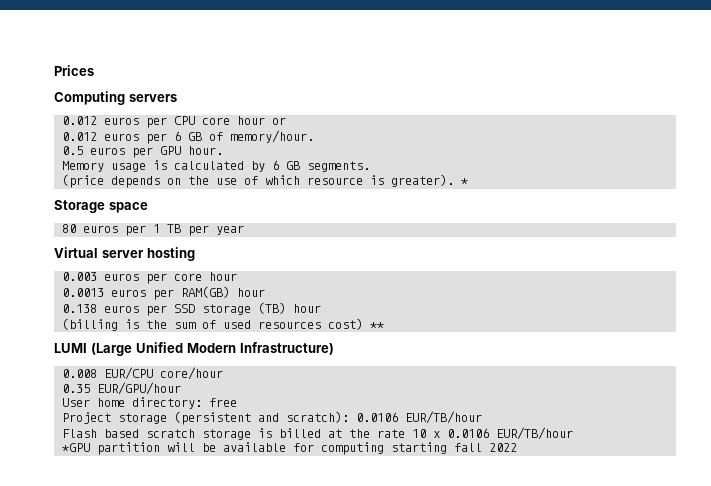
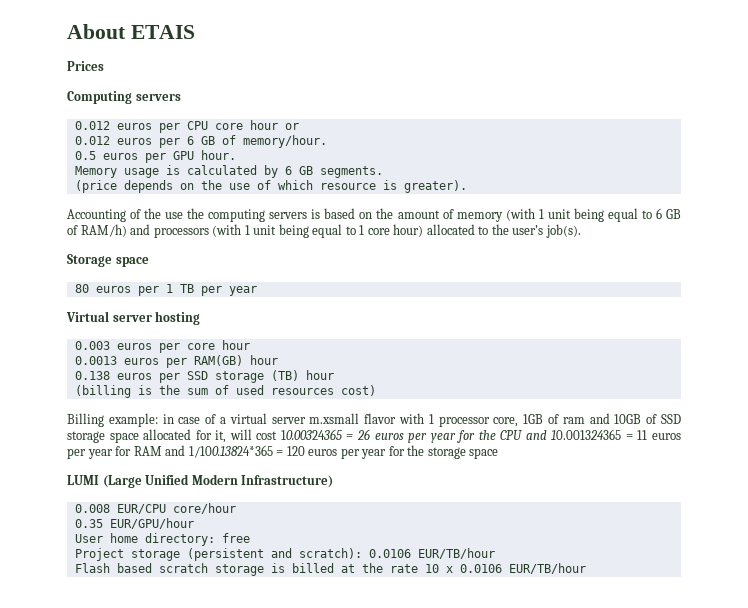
+ About ETAIS
- (price depends on the use of which resource is greater). *
+ (price depends on the use of which resource is greater).
+ Accounting of the use the computing servers is based on the amount of memory (with 1 unit being equal to 6 GB of RAM/h) and processors (with 1 unit being equal to 1 core hour) allocated to the user’s job(s).
- (billing is the sum of used resources cost) **
+ (billing is the sum of used resources cost)
+ Billing example: in case of a virtual server m.xsmall flavor with 1 processor core, 1GB of ram and 10GB of SSD storage space allocated for it, will cost 10.00324365 = 26 euros per year for the CPU and 10.001324365 = 11 euros per year for RAM and 1/100.13824*365 = 120 euros per year for the storage space
- *GPU partition will be available for computing starting fall 2022

